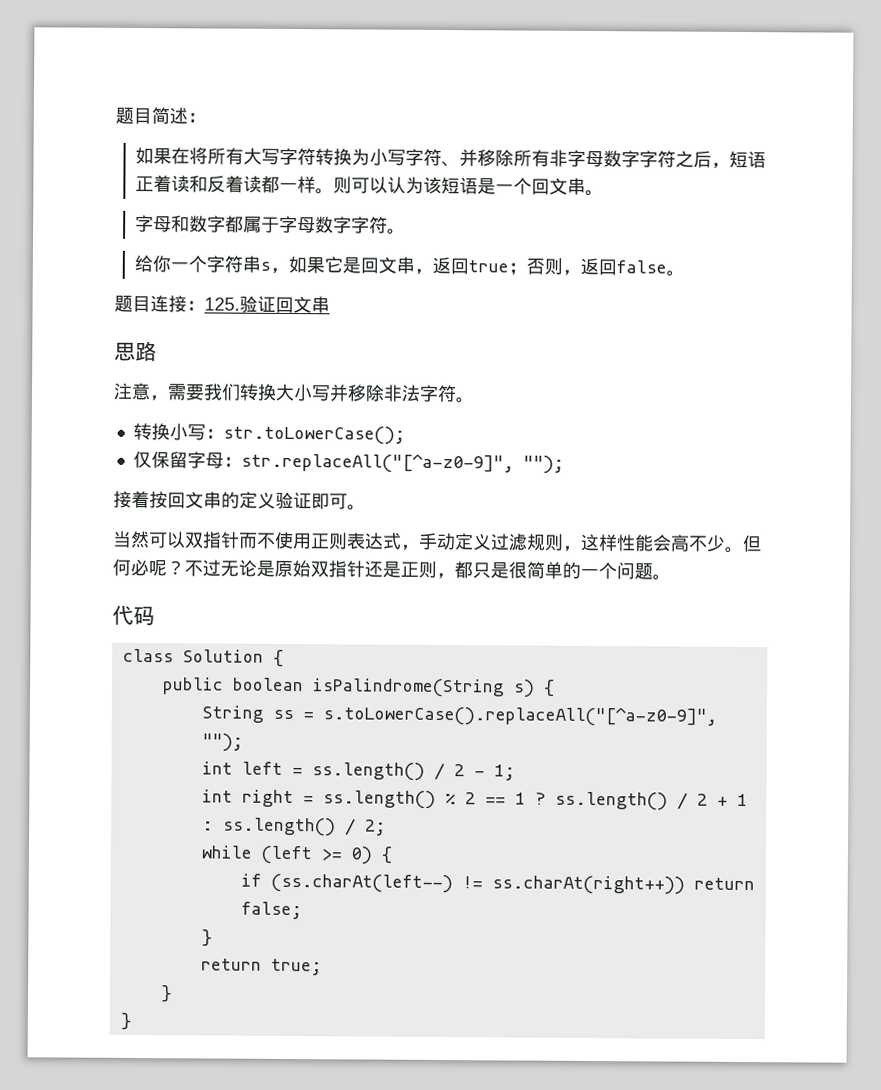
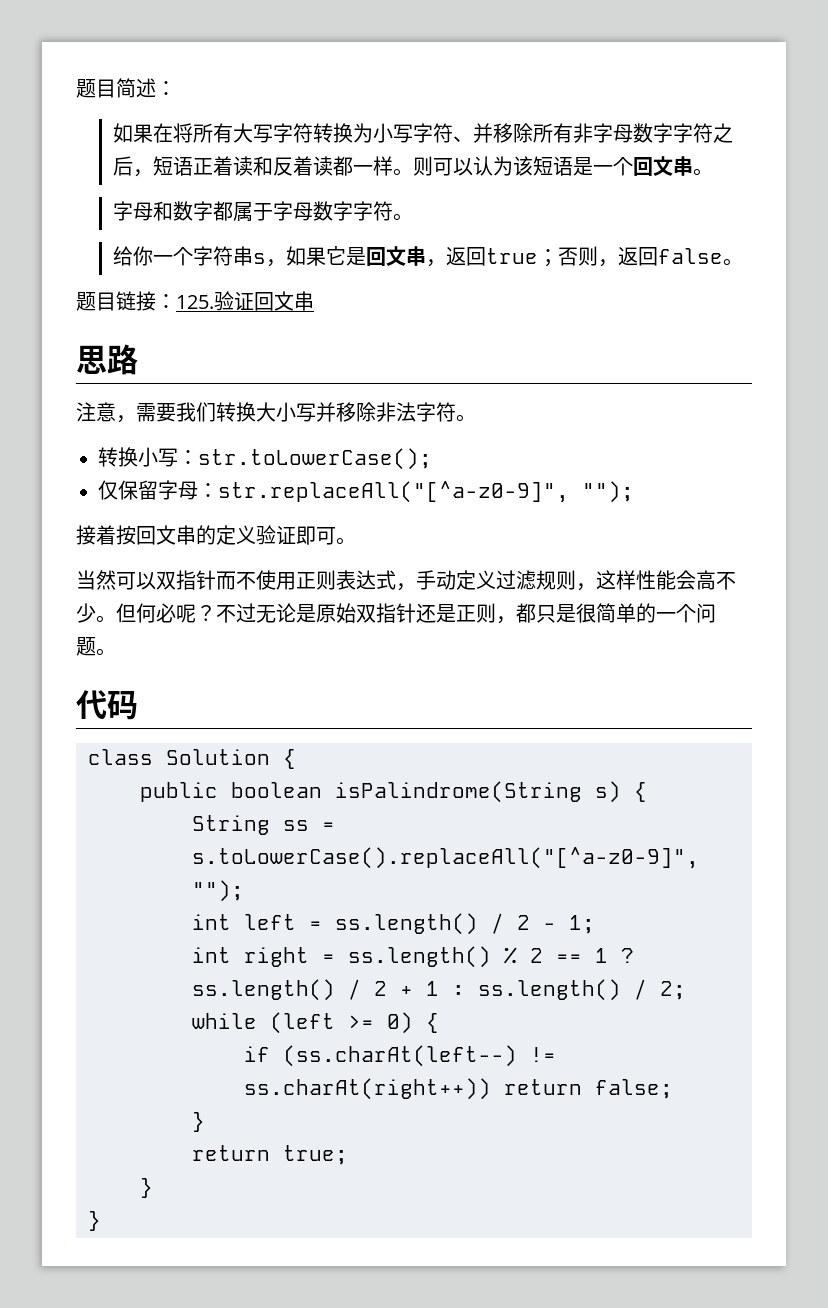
- 题目连接：125.验证回文串
+ 题目链接：125.验证回文串

